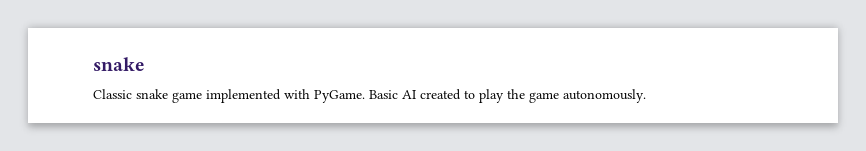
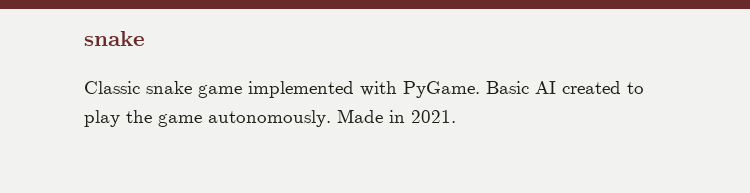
+ Made in 2021.

